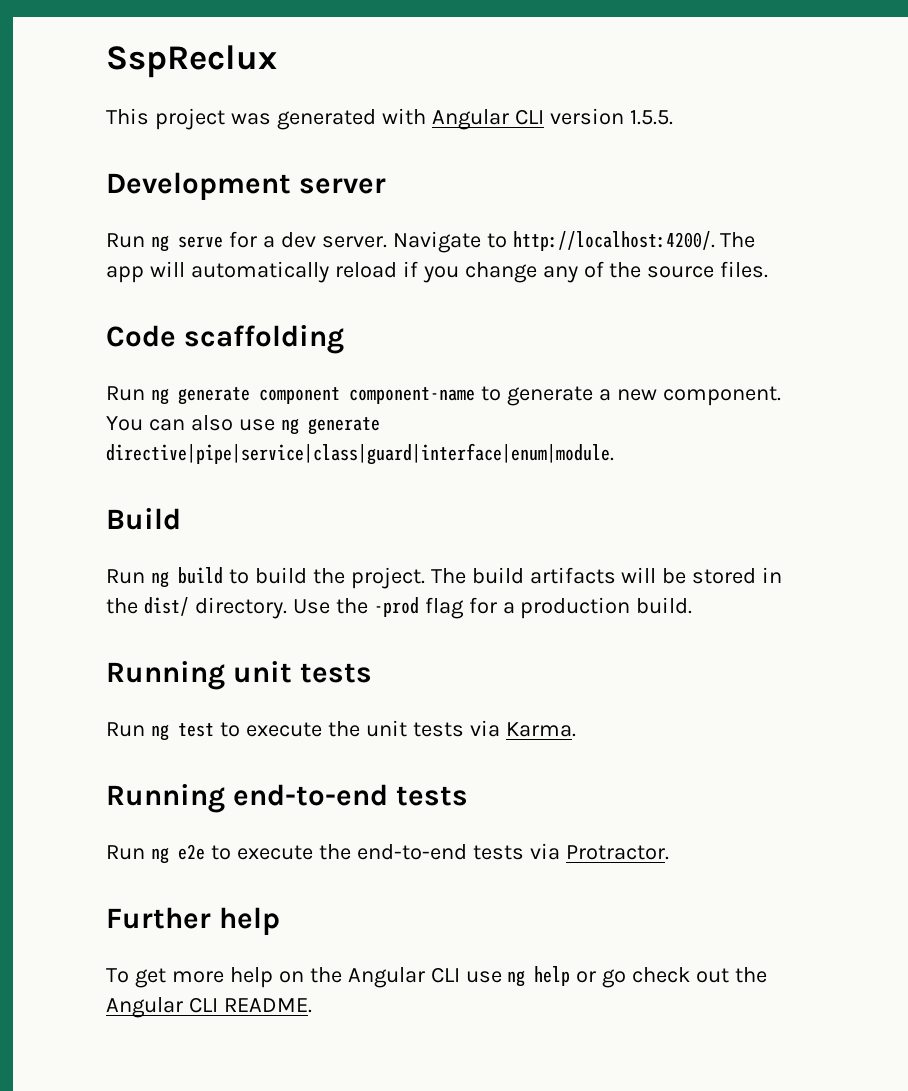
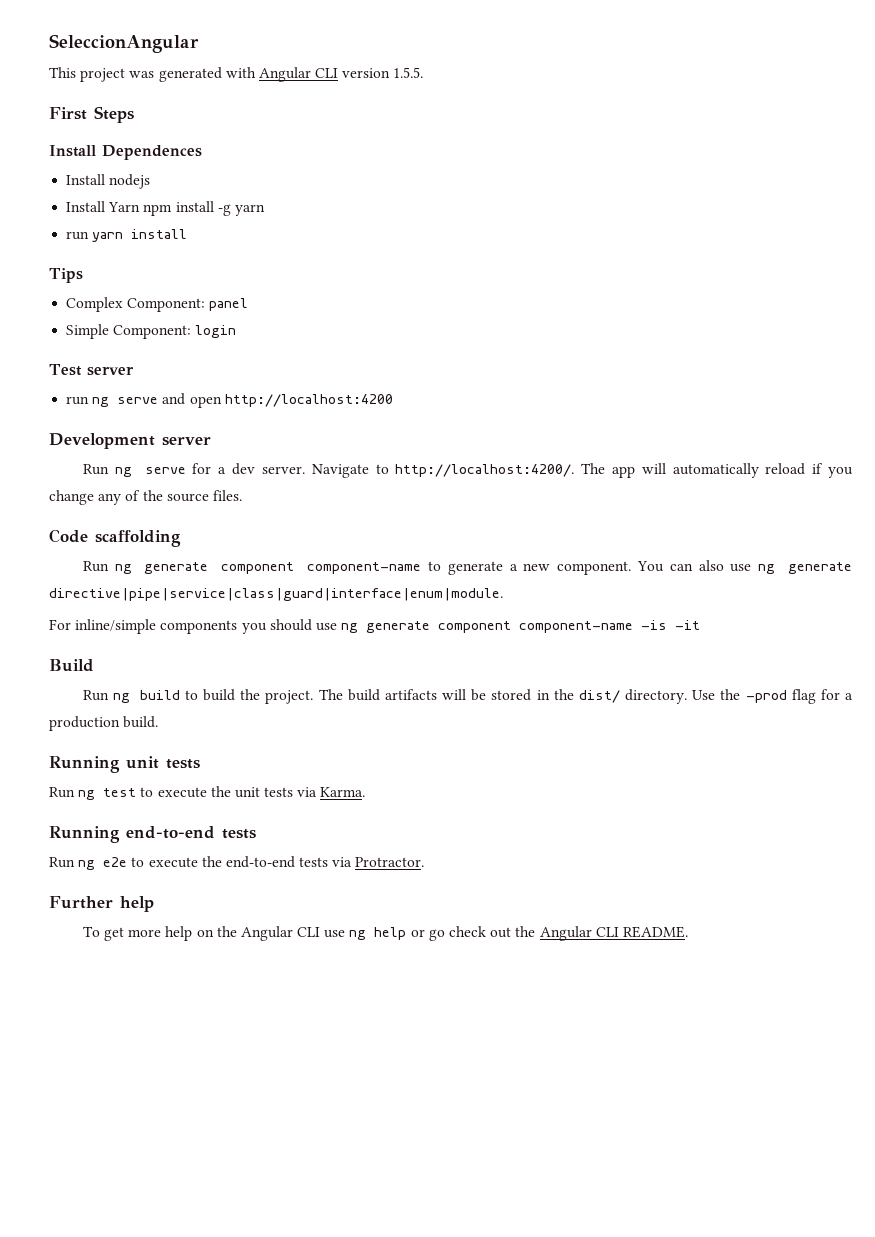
- SspReclux
+ SeleccionAngular
+ First Steps
+ Install Dependences
+ Install nodejs
+ Install Yarn npm install -g yarn
+ run yarn install
+ Tips
+ Complex Component: panel
+ Simple Component: login
+ Test server
+ run ng serve and open http://localhost:4200
+ For inline/simple components you should use ng generate component component-name -is -it

